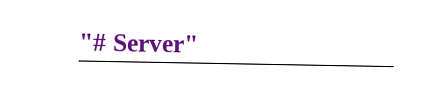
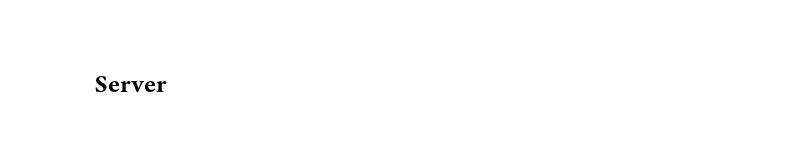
- "# Server"
+ Server

